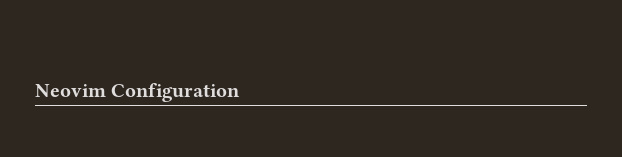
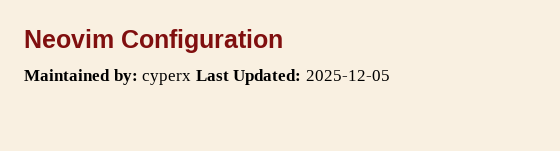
+ Maintained by: cyperx Last Updated: 2025-12-05

